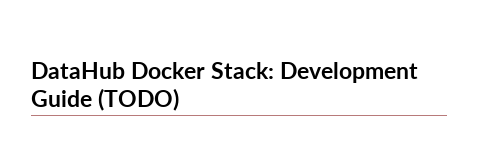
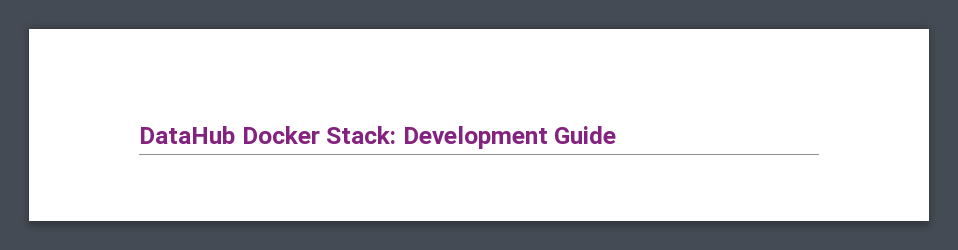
- DataHub Docker Stack: Development Guide (TODO)
+ DataHub Docker Stack: Development Guide

